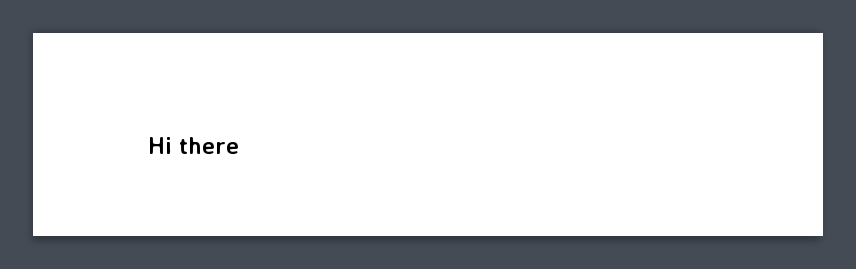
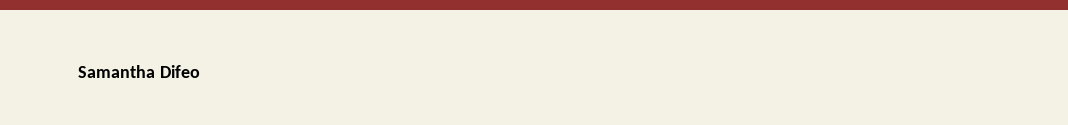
- Hi there
+ Samantha Difeo

